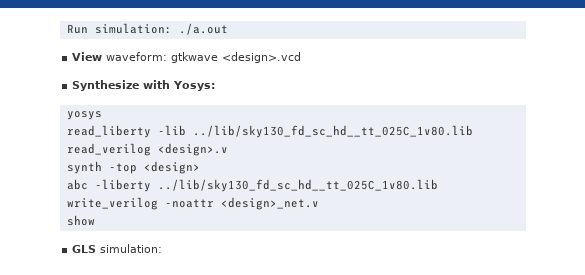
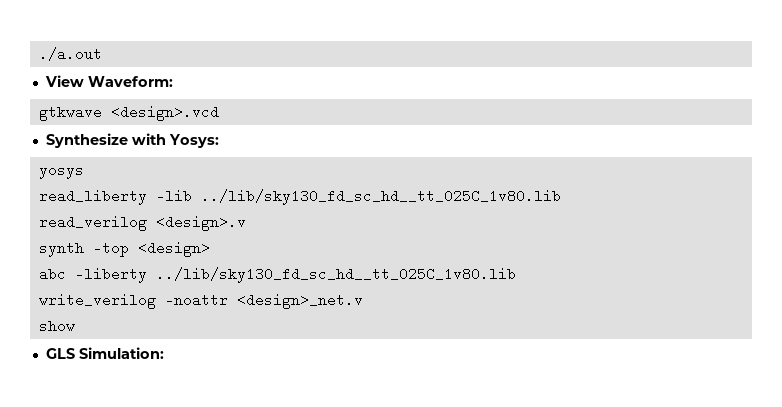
- Run simulation: ./a.out
+ ./a.out
- View waveform: gtkwave <design>.vcd
+ View Waveform:
+ gtkwave <design>.vcd
- GLS simulation:
+ GLS Simulation:

